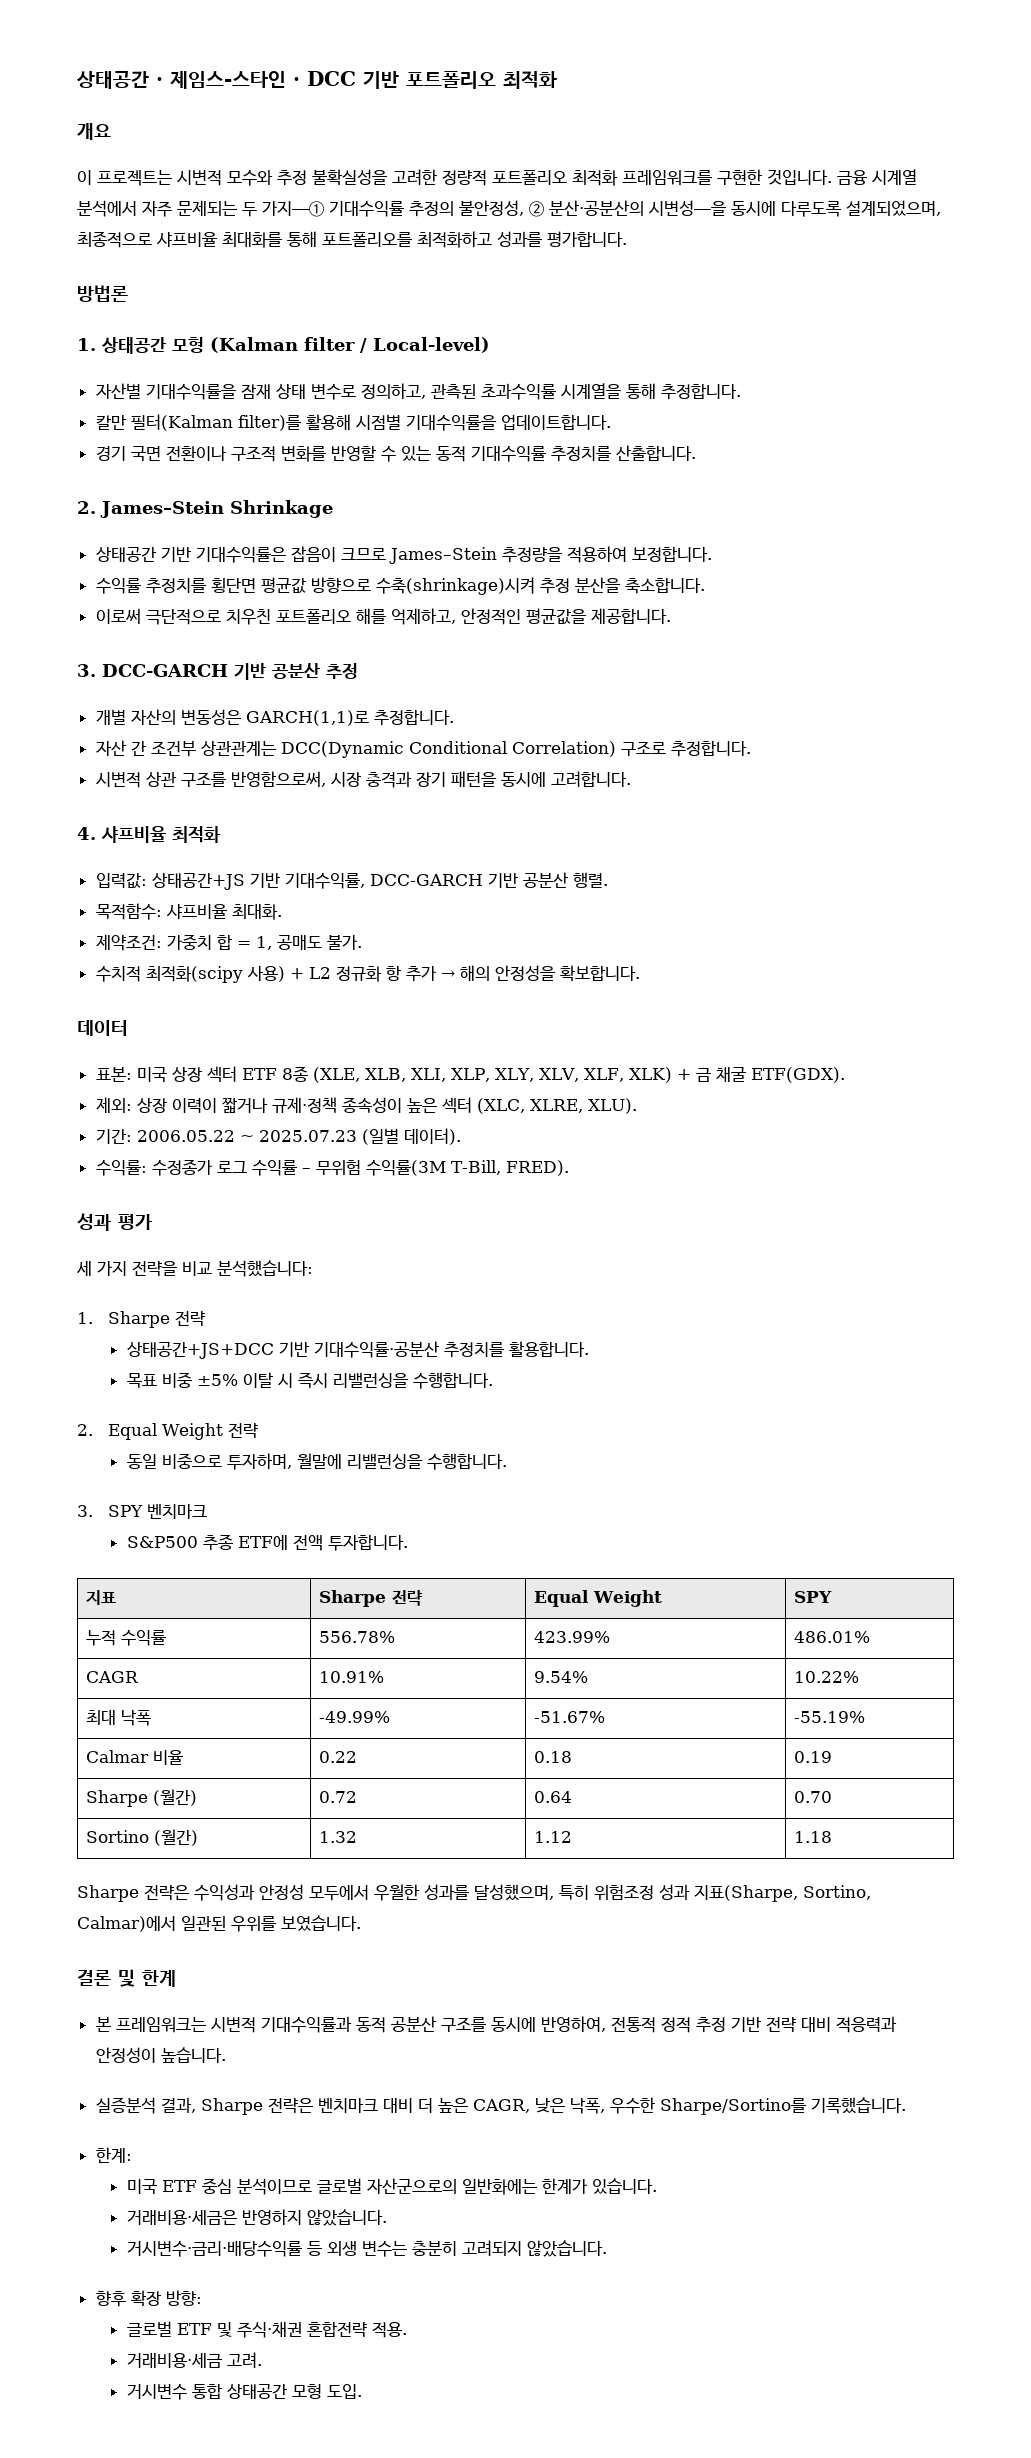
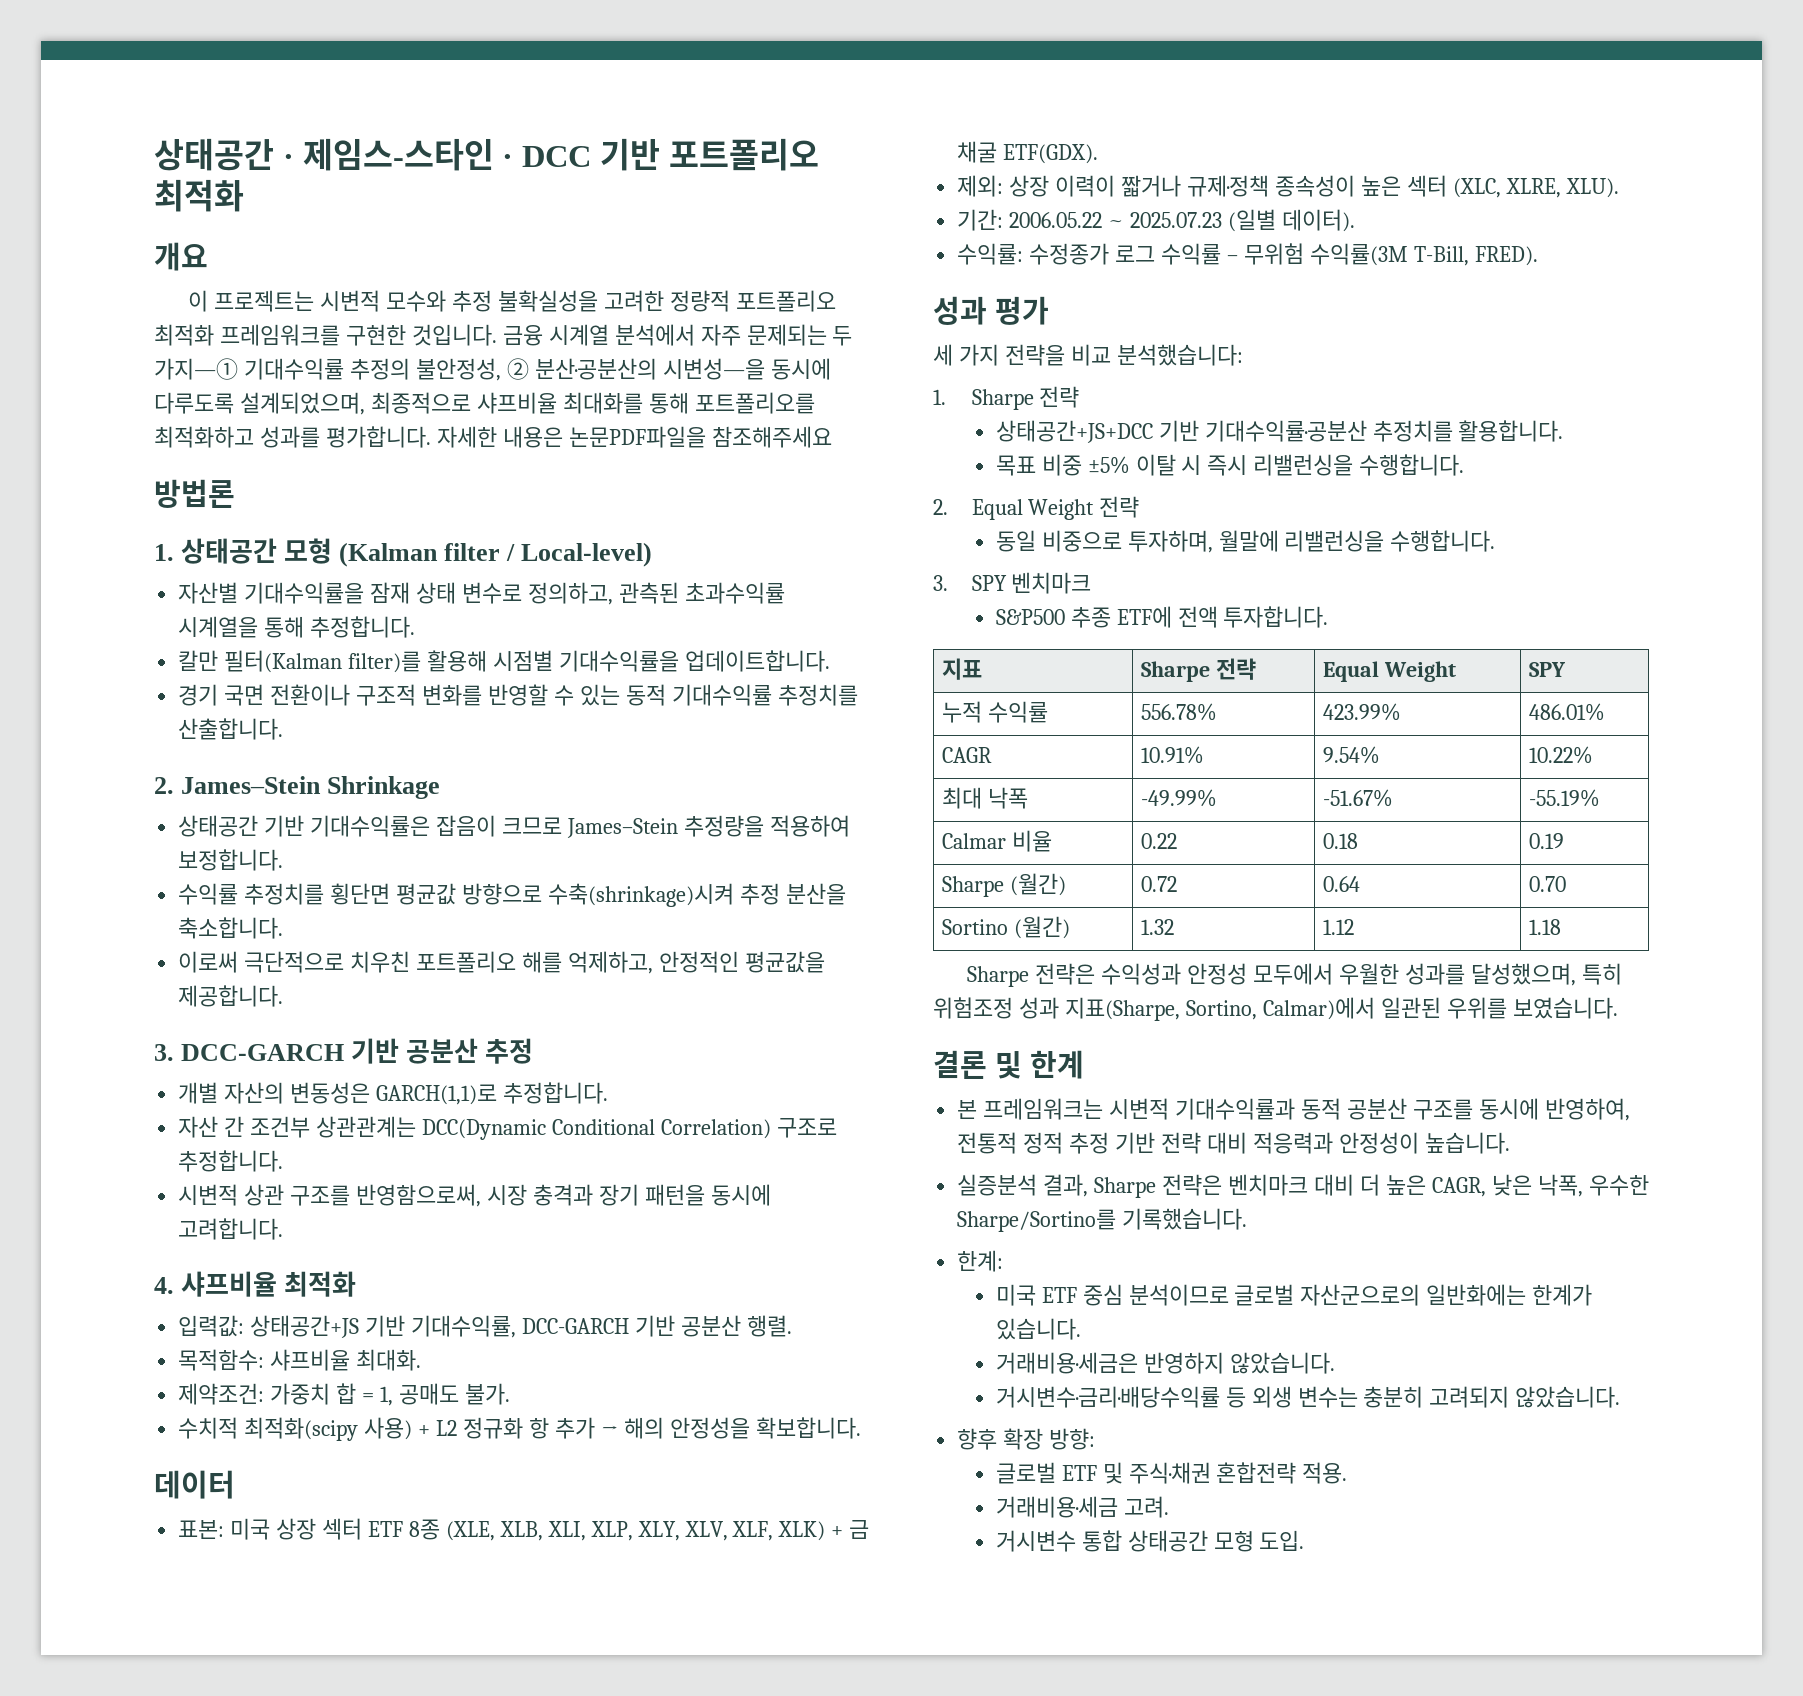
+ 자세한 내용은 논문PDF파일을 참조해주세요

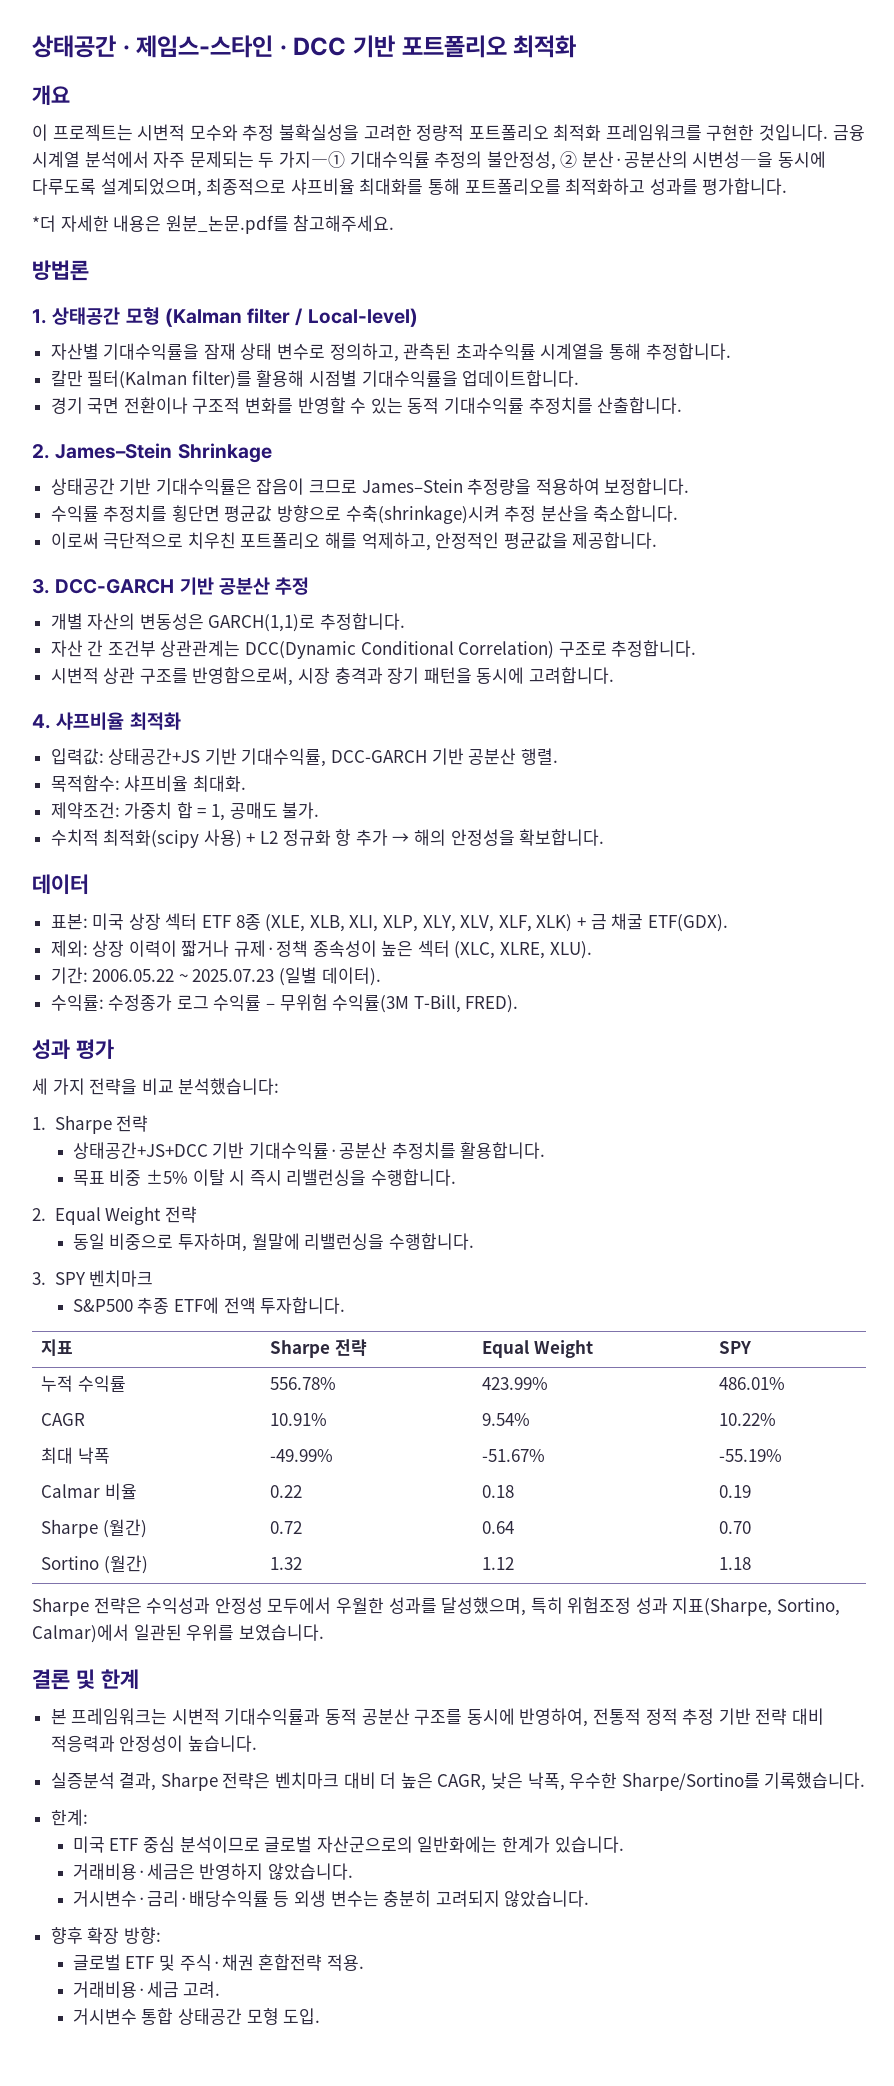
- 금융 시계열 분석에서 자주 문제되는 두 가지―① 기대수익률 추정의 불안정성, ② 분산·공분산의 시변성―을 동시에 다루도록 설계되었으며, 최종적으로 샤프비율 최대화를 통해 포트폴리오를 최적화하고 성과를 평가합니다. 자세한 내용은 논문PDF파일을 참조해주세요
+ 금융 시계열 분석에서 자주 문제되는 두 가지―① 기대수익률 추정의 불안정성, ② 분산·공분산의 시변성―을 동시에 다루도록 설계되었으며, 최종적으로 샤프비율 최대화를 통해 포트폴리오를 최적화하고 성과를 평가합니다.
+ *더 자세한 내용은 원분_논문.pdf를 참고해주세요.

